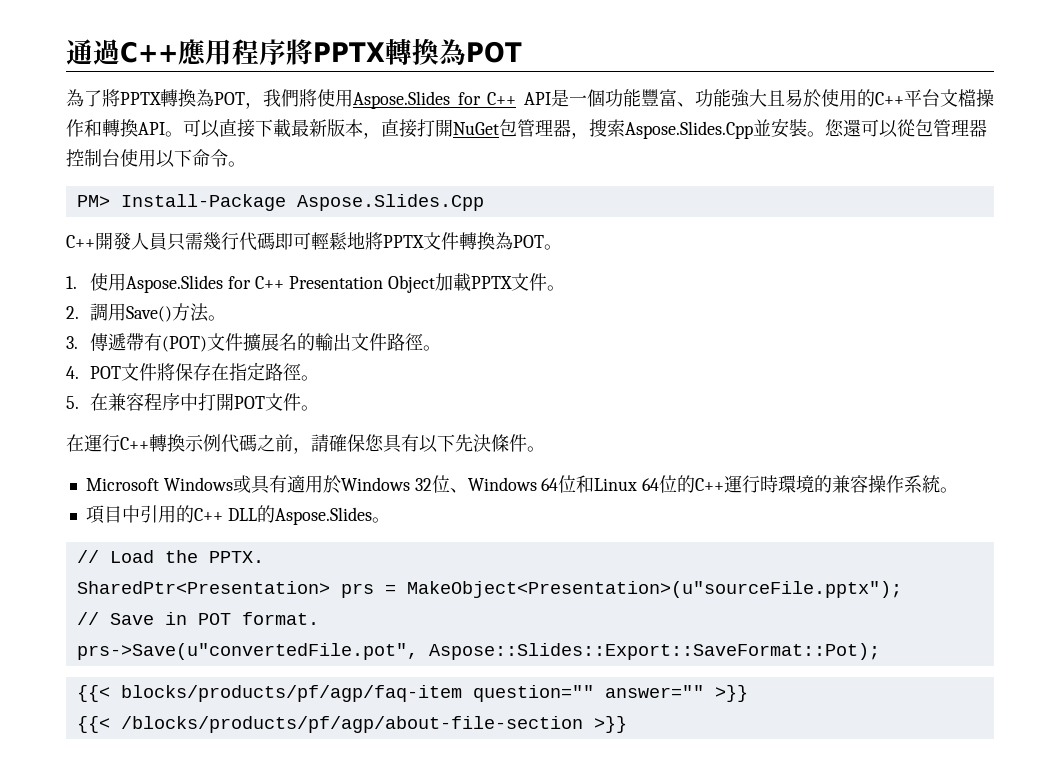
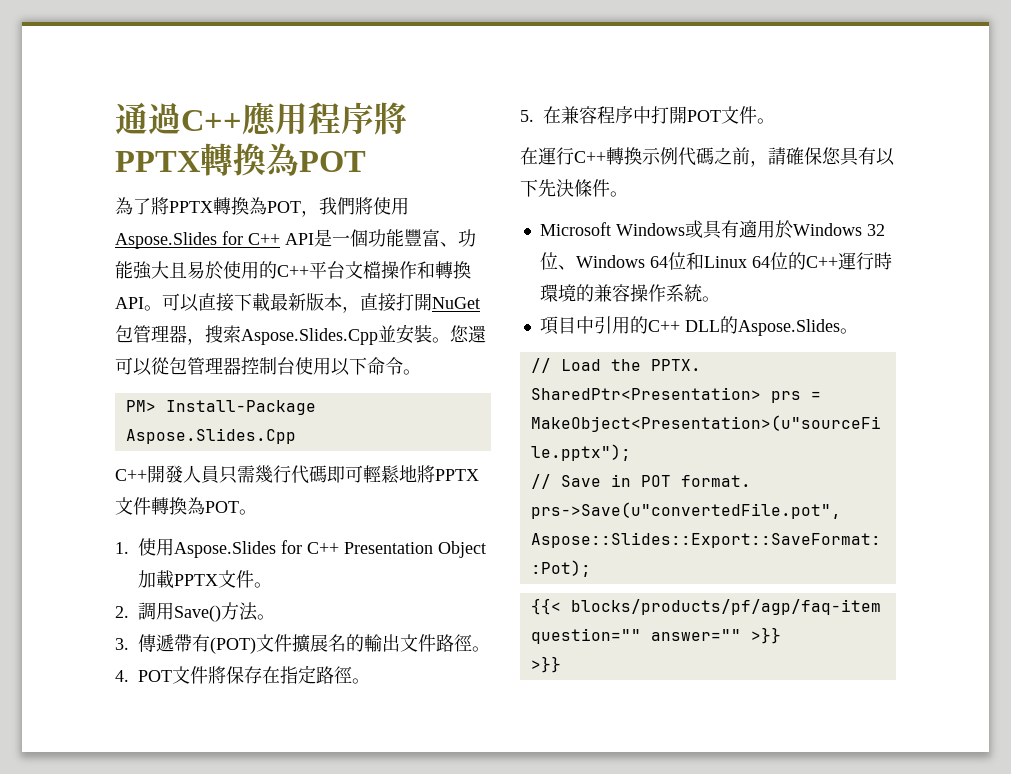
  {{< blocks/products/pf/agp/faq-item question="" answer="" >}}
- {{< /blocks/products/pf/agp/about-file-section >}}
+ >}}

